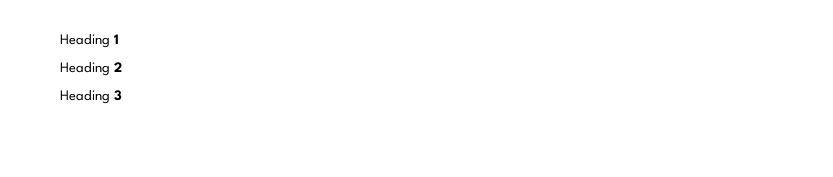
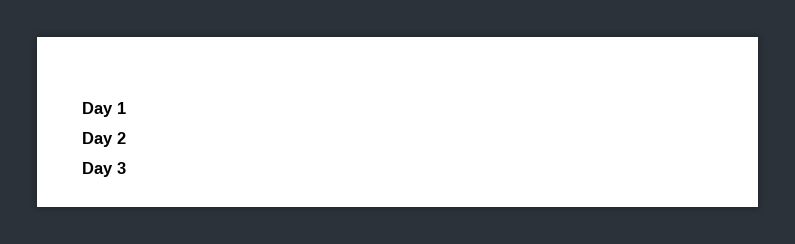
- Heading 1
+ Day 1
- Heading 2
+ Day 2
- Heading 3
+ Day 3

